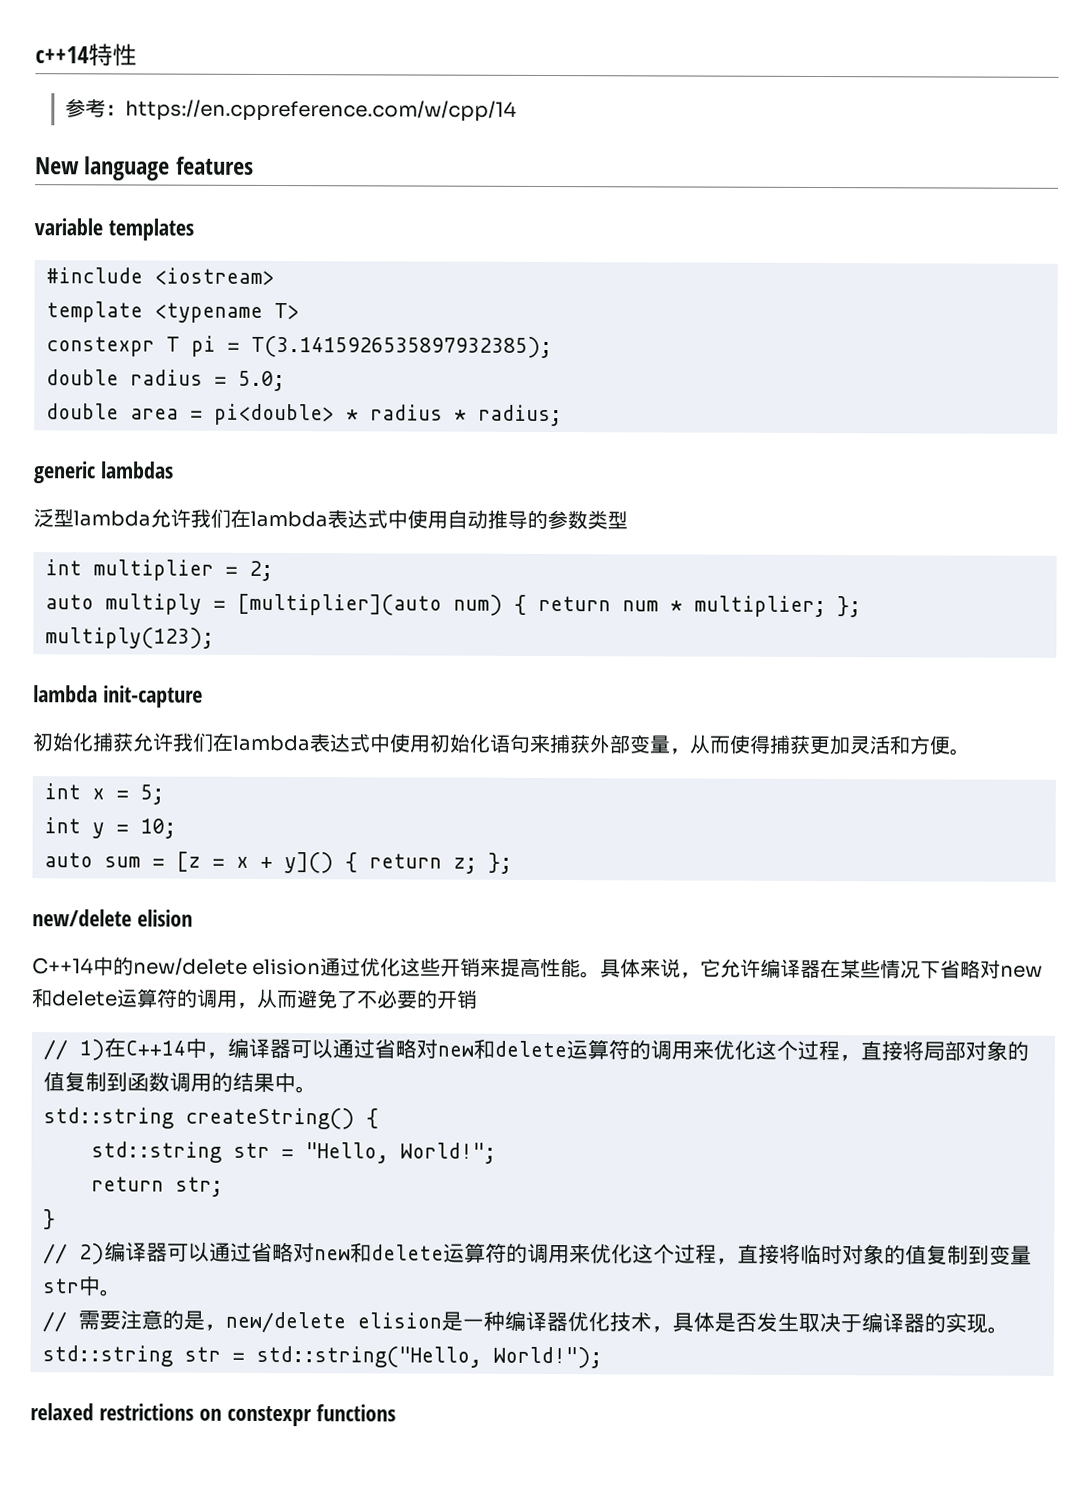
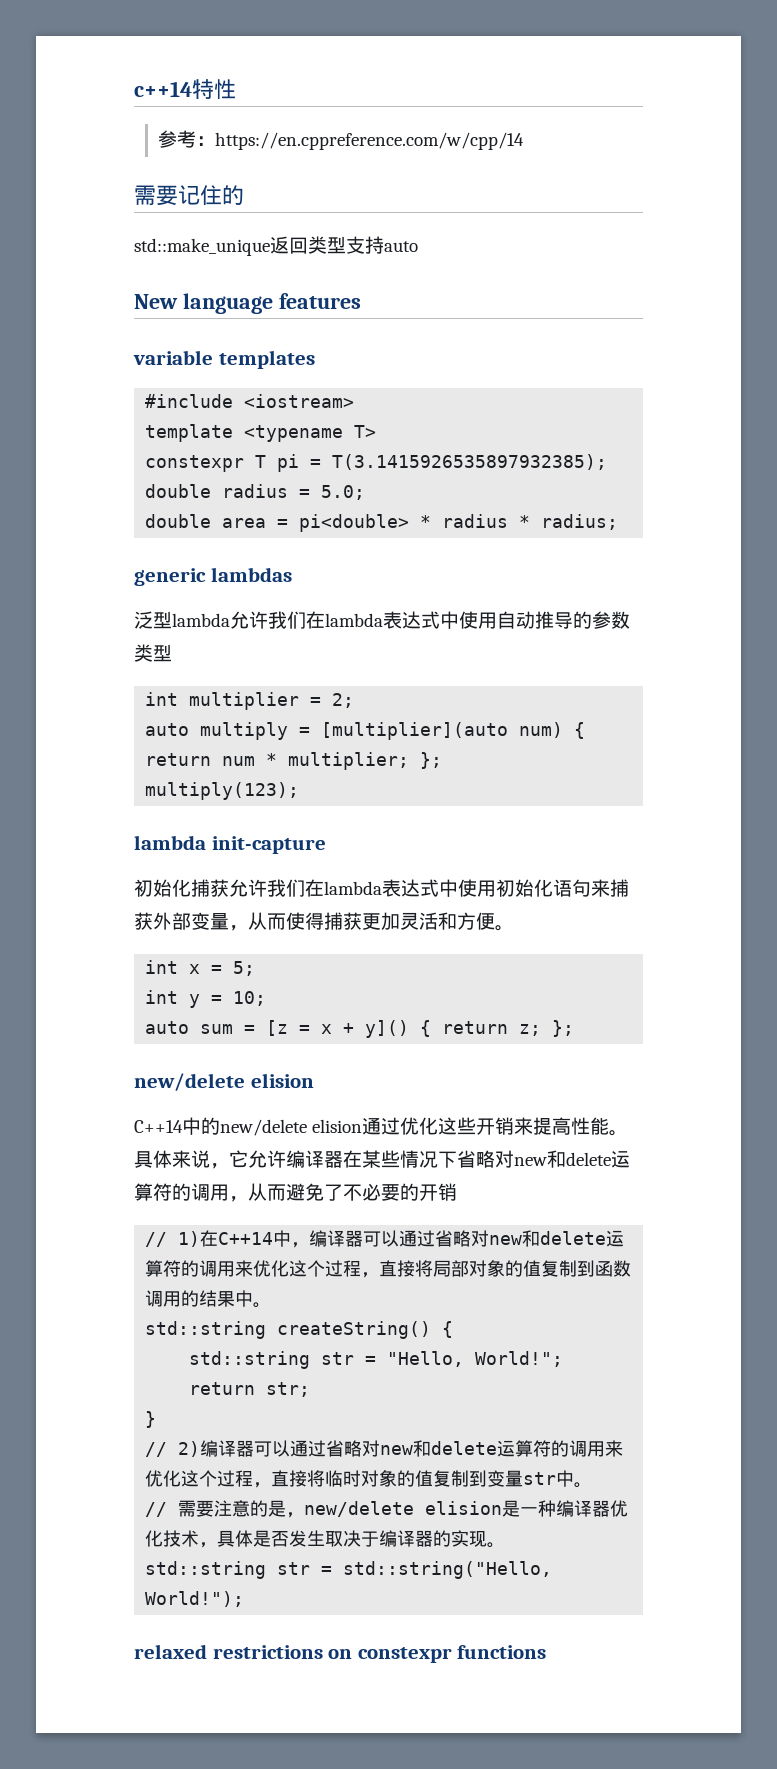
+ 需要记住的
+ std::make_unique返回类型支持auto

